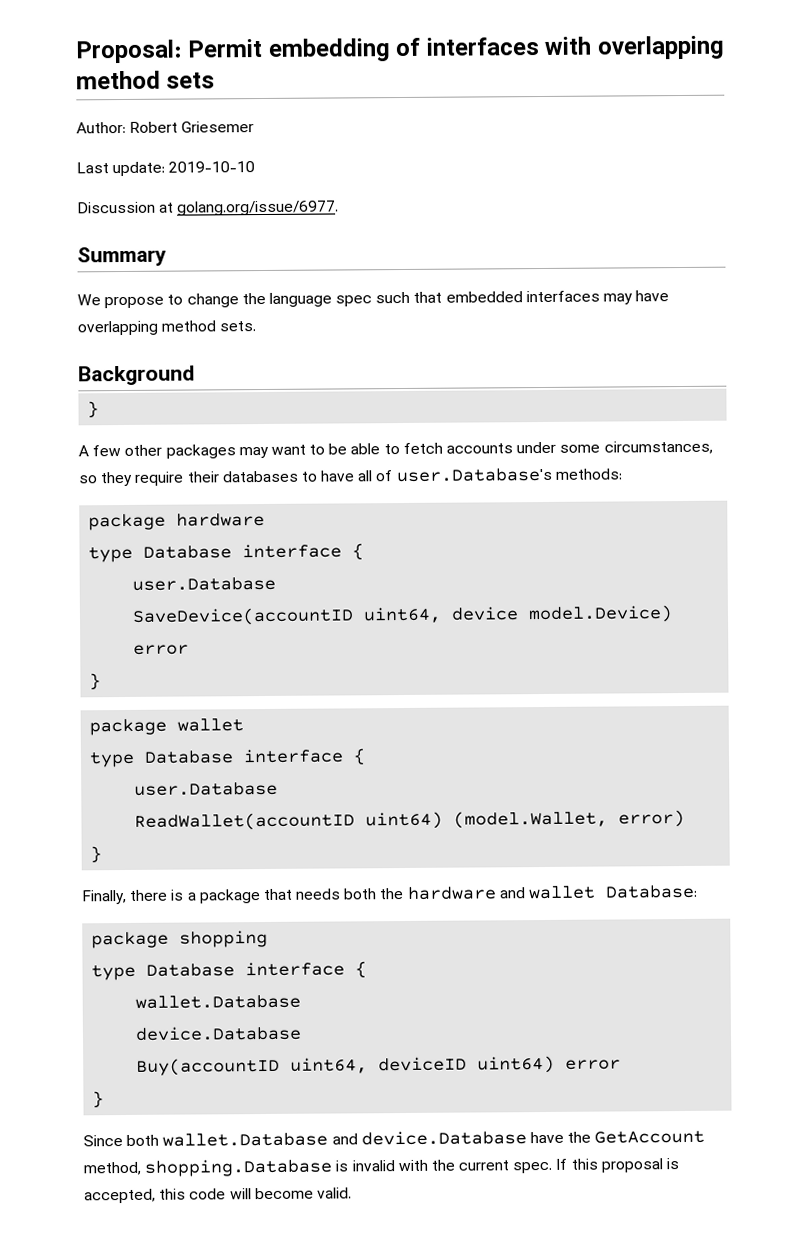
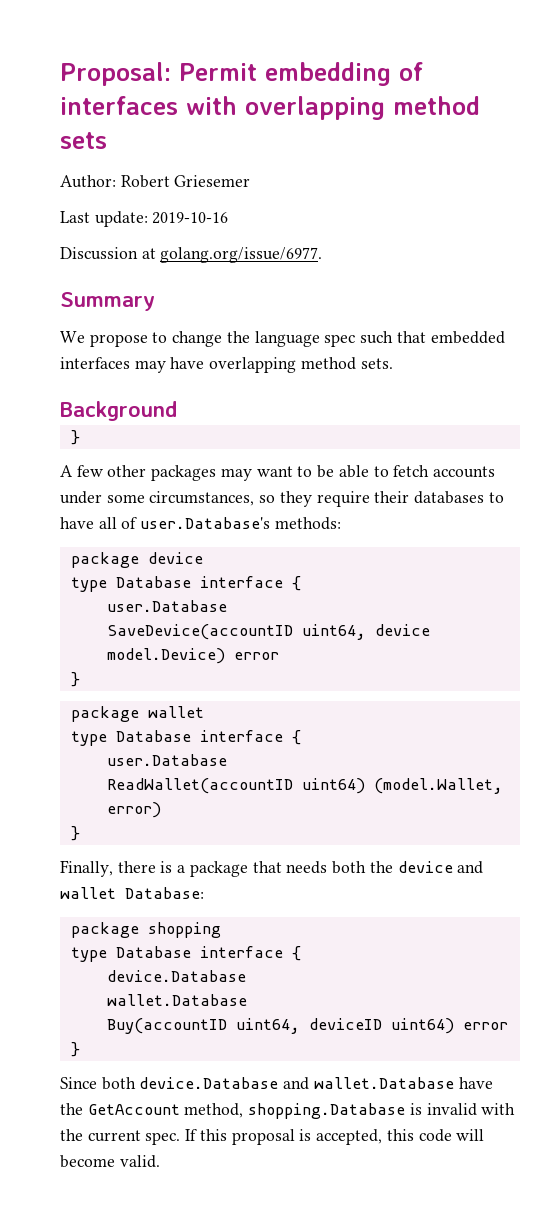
- Last update: 2019-10-10
+ Last update: 2019-10-16
- package hardware
+ package device
- Finally, there is a package that needs both the hardware and wallet Database:
+ Finally, there is a package that needs both the device and wallet Database:
  package shopping
  type Database interface {
+ device.Database
  wallet.Database
- device.Database
- Since both wallet.Database and device.Database have the GetAccount method, shopping.Database is invalid with the current spec.
+ Since both device.Database and wallet.Database have the GetAccount method, shopping.Database is invalid with the current spec.

